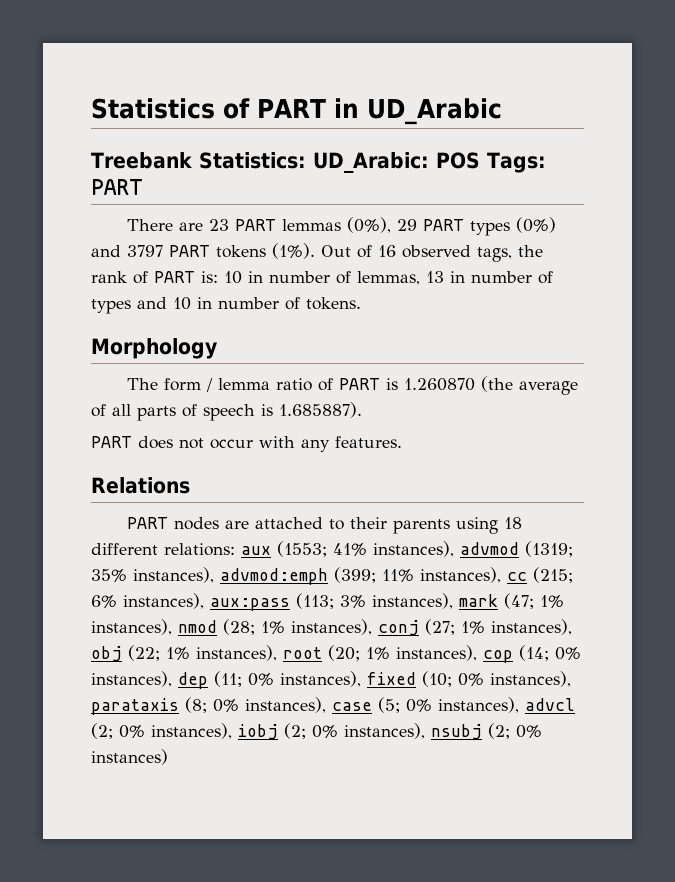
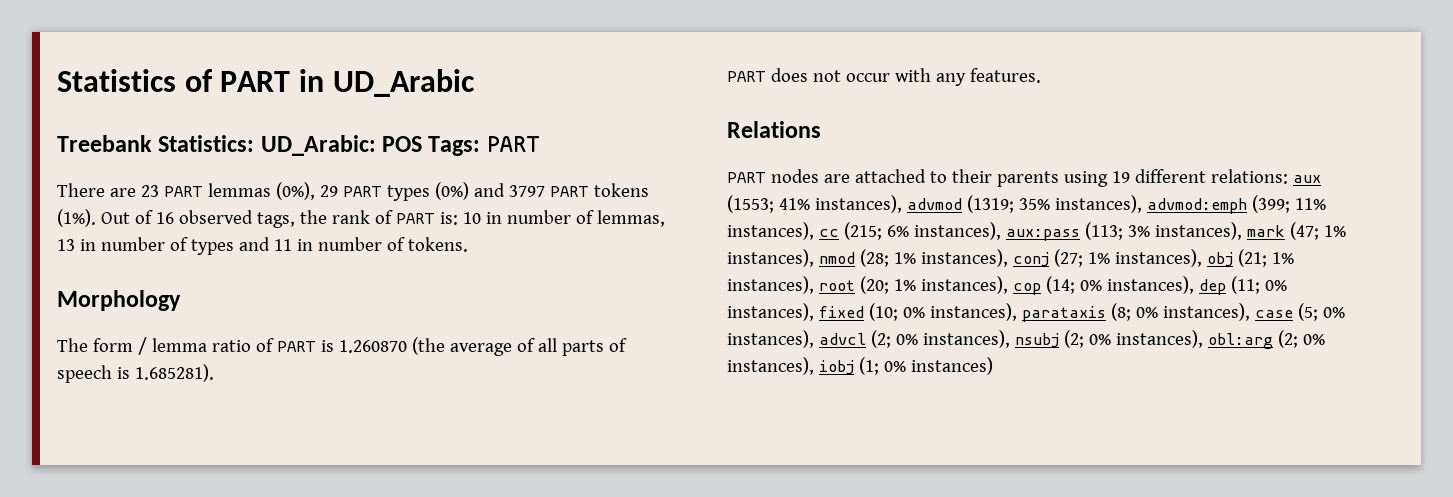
- Out of 16 observed tags, the rank of PART is: 10 in number of lemmas, 13 in number of types and 10 in number of tokens.
+ Out of 16 observed tags, the rank of PART is: 10 in number of lemmas, 13 in number of types and 11 in number of tokens.
- The form / lemma ratio of PART is 1.260870 (the average of all parts of speech is 1.685887).
+ The form / lemma ratio of PART is 1.260870 (the average of all parts of speech is 1.685281).
- PART nodes are attached to their parents using 18 different relations:
+ PART nodes are attached to their parents using 19 different relations:
- 1% instances), obj (22;
+ 1% instances), obj (21;
- 0% instances), iobj (2; 0% instances), nsubj (2; 0% instances)
+ 0% instances), nsubj (2; 0% instances), obl:arg (2; 0% instances), iobj (1; 0% instances)

